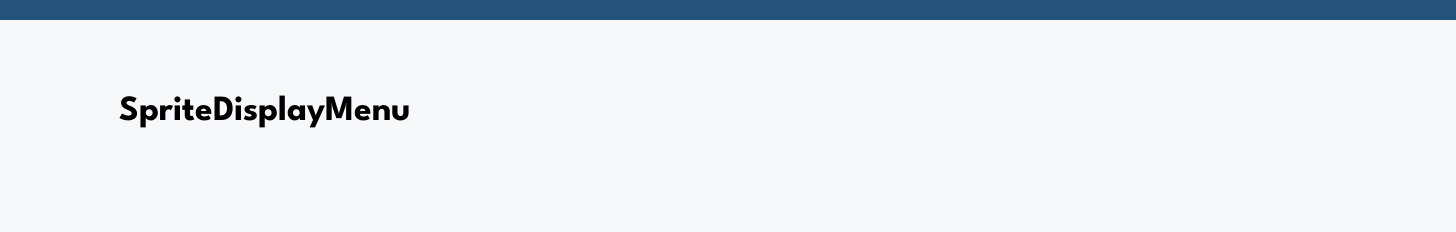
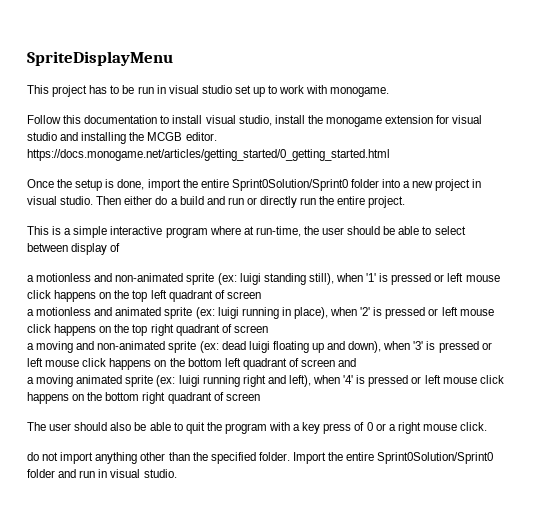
+ This project has to be run in visual studio set up to work with monogame.
+ Follow this documentation to install visual studio, install the monogame extension for visual studio and installing the MCGB editor. https://docs.monogame.net/articles/getting_started/0_getting_started.html
+ Once the setup is done, import the entire Sprint0Solution/Sprint0 folder into a new project in visual studio. Then either do a build and run or directly run the entire project.
+ This is a simple interactive program where at run-time, the user should be able to select between display of
+ a motionless and non-animated sprite (ex: luigi standing still), when '1' is pressed or left mouse click happens on the top left quadrant of screen
+ a motionless and animated sprite (ex: luigi running in place), when '2' is pressed or left mouse click happens on the top right quadrant of screen
+ a moving and non-animated sprite (ex: dead luigi floating up and down), when '3' is pressed or left mouse click happens on the bottom left quadrant of screen and
+ a moving animated sprite (ex: luigi running right and left), when '4' is pressed or left mouse click happens on the bottom right quadrant of screen
+ The user should also be able to quit the program with a key press of 0 or a right mouse click.
+ do not import anything other than the specified folder. Import the entire Sprint0Solution/Sprint0 folder and run in visual studio.

